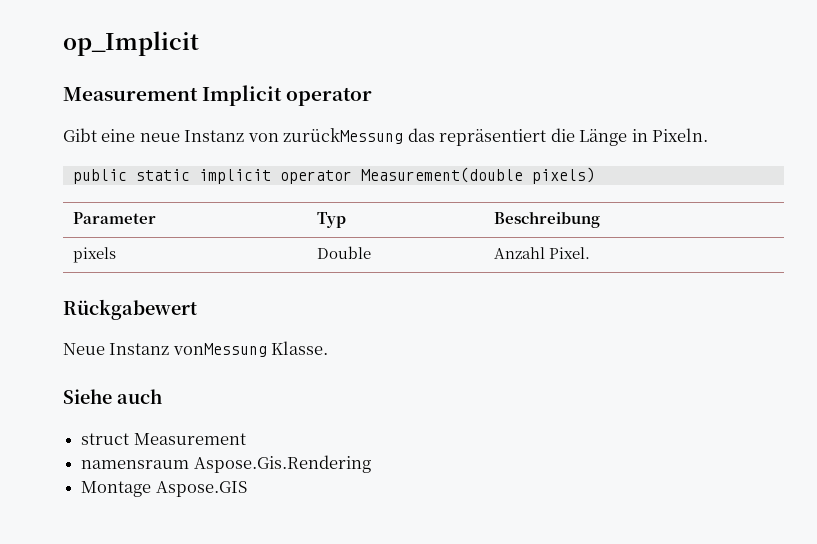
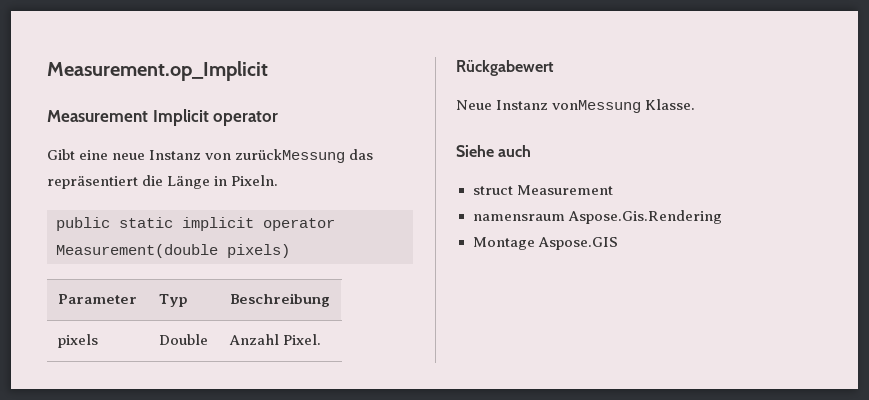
- op_Implicit
+ Measurement.op_Implicit

